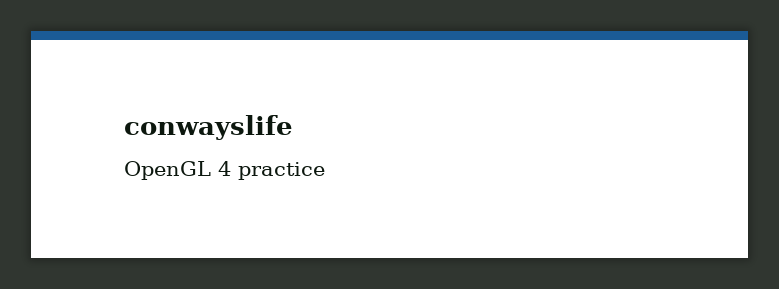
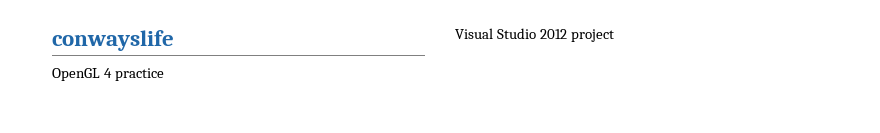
+ Visual Studio 2012 project

